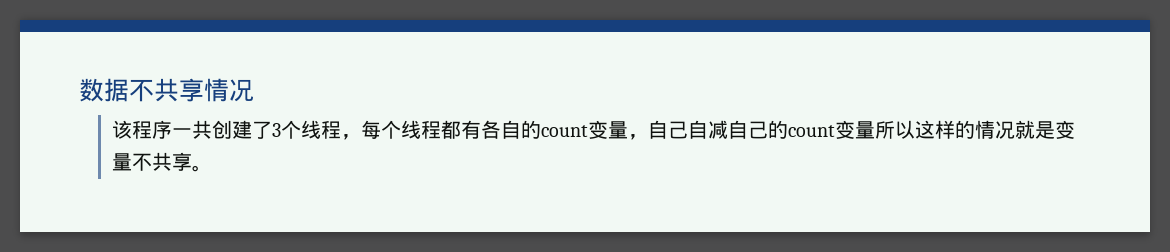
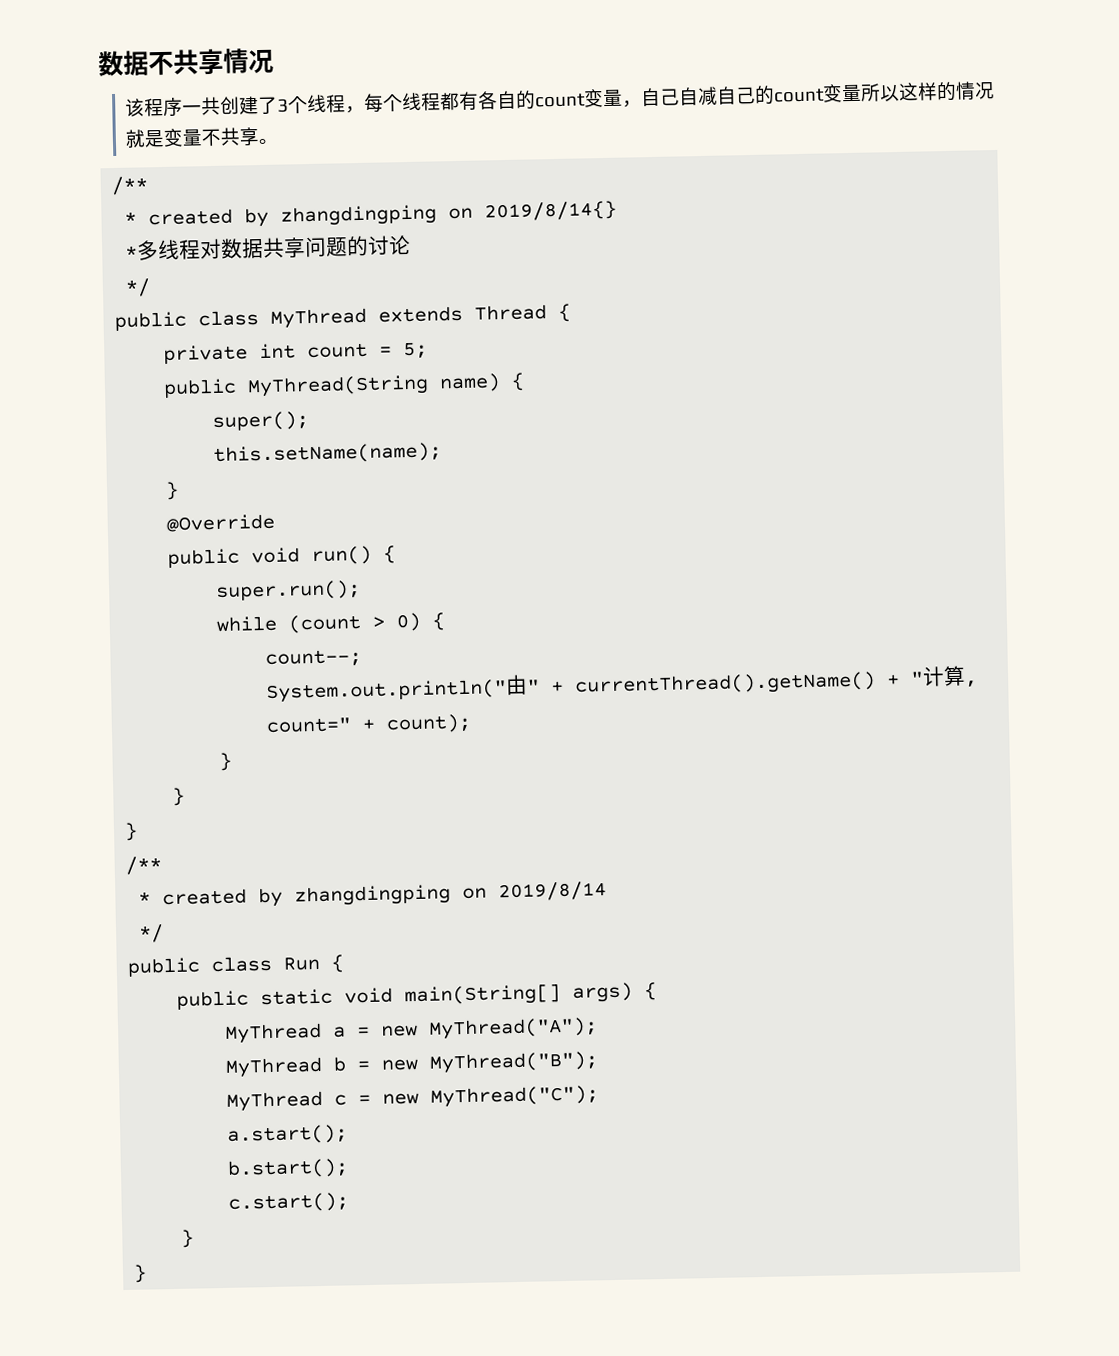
  该程序一共创建了3个线程，每个线程都有各自的count变量，自己自减自己的count变量所以这样的情况就是变量不共享。
+ /**
+ * created by zhangdingping on 2019/8/14{}
+ *多线程对数据共享问题的讨论
+ */
+ public class MyThread extends Thread {
+ private int count = 5;
+ public MyThread(String name) {
+ super();
+ this.setName(name);
+ }
+ @Override
+ public void run() {
+ super.run();
+ while (count > 0) {
+ count--;
+ System.out.println("由" + currentThread().getName() + "计算, count=" + count);
+ }
+ }
+ }
+ /**
+ * created by zhangdingping on 2019/8/14
+ */
+ public class Run {
+ public static void main(String[] args) {
+ MyThread a = new MyThread("A");
+ MyThread b = new MyThread("B");
+ MyThread c = new MyThread("C");
+ a.start();
+ b.start();
+ c.start();
+ }
+ }

